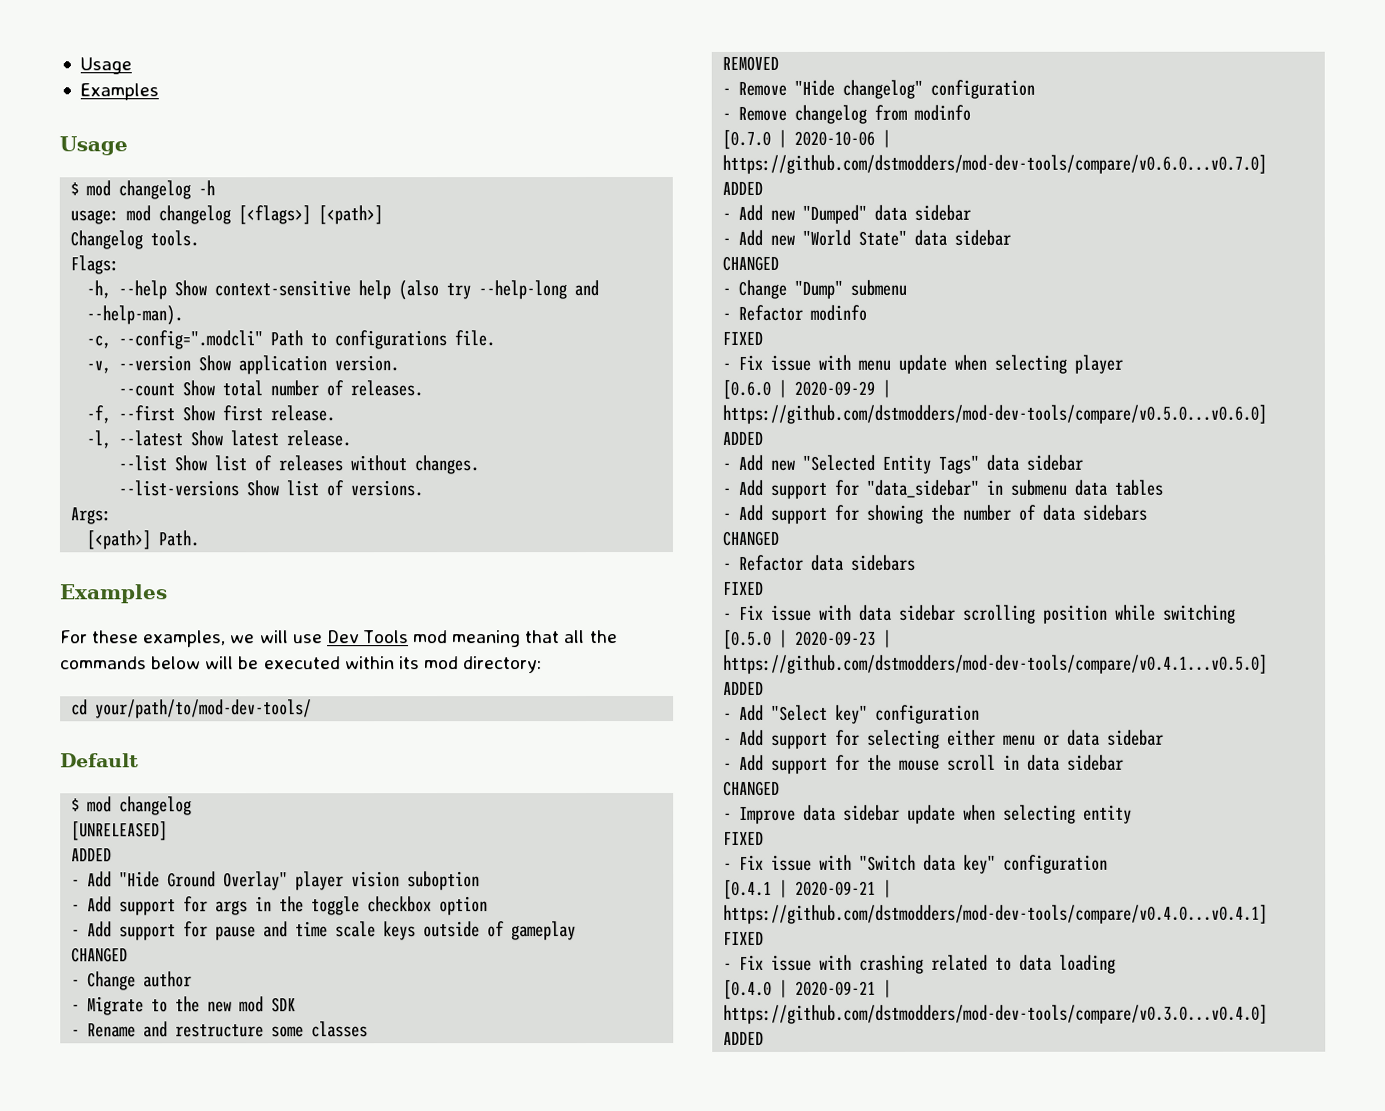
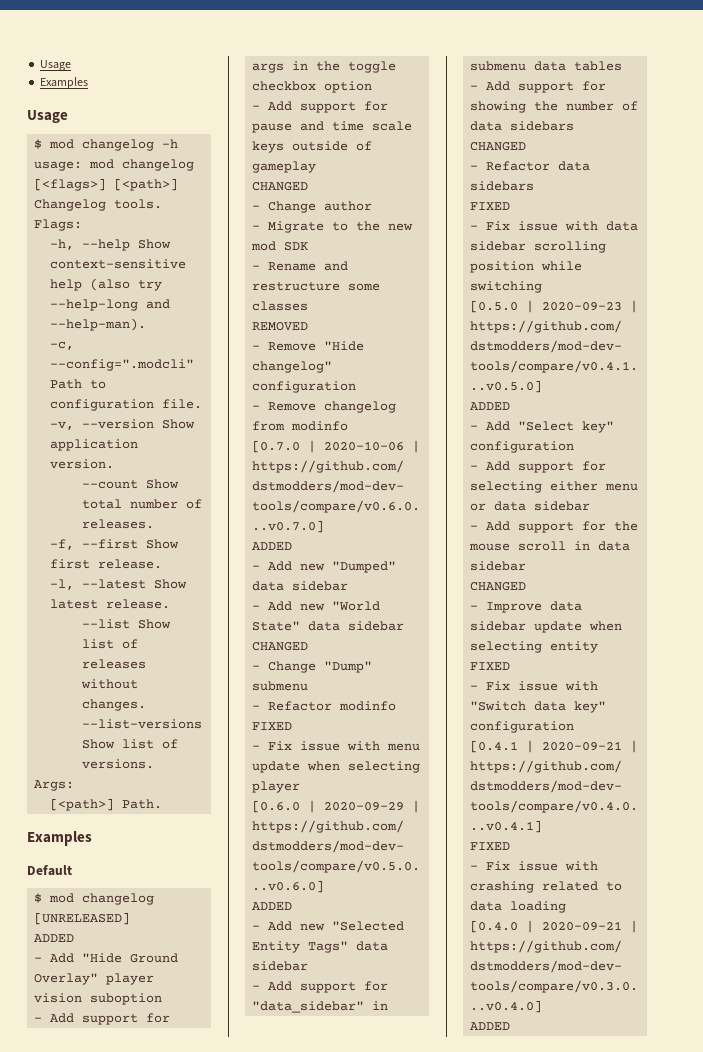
- -c, --config=".modcli" Path to configurations file.
+ -c, --config=".modcli" Path to configuration file.
- For these examples, we will use Dev Tools mod meaning that all the commands below will be executed within its mod directory:
- cd your/path/to/mod-dev-tools/

